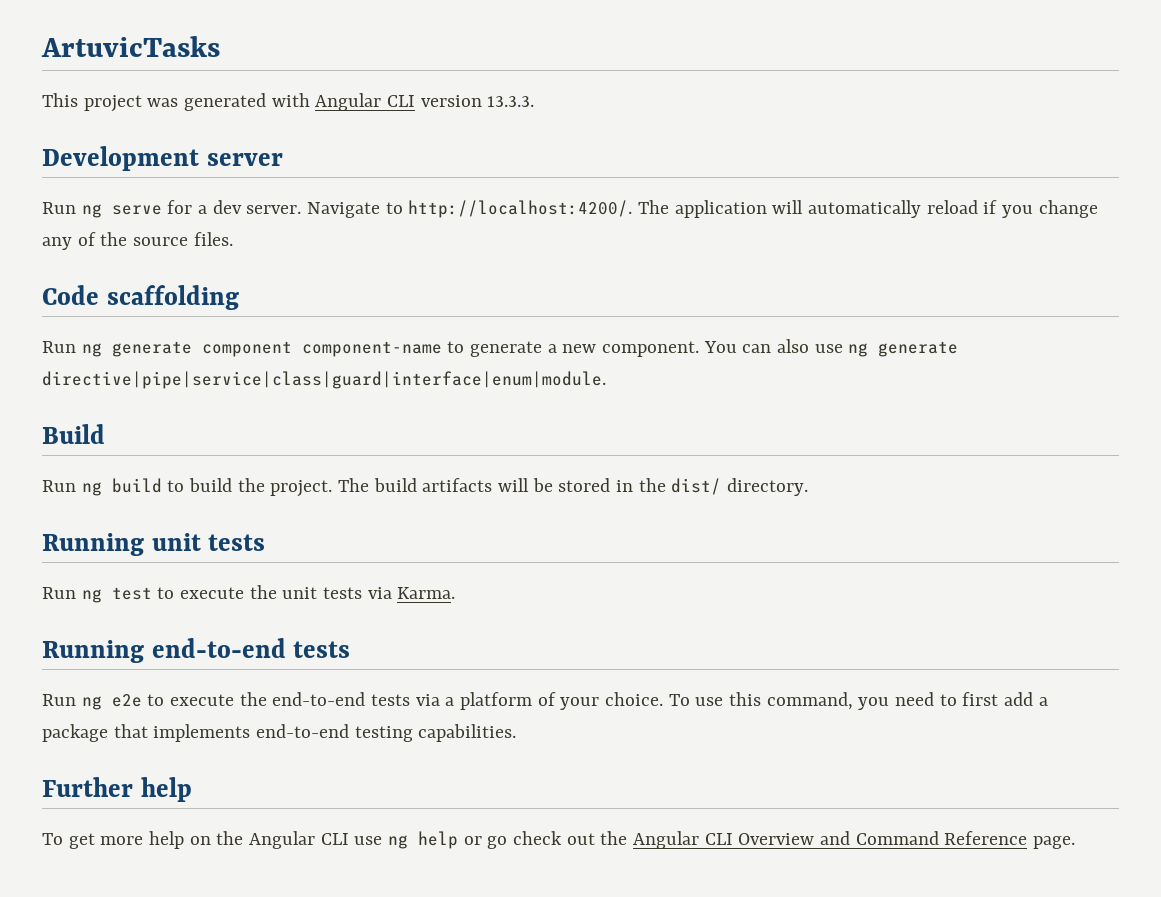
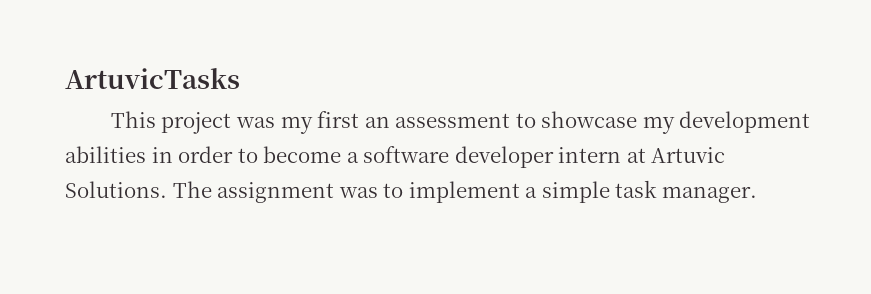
- This project was generated with Angular CLI version 13.3.3.
- Development server
- Run ng serve for a dev server. Navigate to http://localhost:4200/. The application will automatically reload if you change any of the source files.
- Code scaffolding
- Run ng generate component component-name to generate a new component. You can also use ng generate directive|pipe|service|class|guard|interface|enum|module.
- Build
- Run ng build to build the project. The build artifacts will be stored in the dist/ directory.
- Running unit tests
- Run ng test to execute the unit tests via Karma.
- Running end-to-end tests
- Run ng e2e to execute the end-to-end tests via a platform of your choice. To use this command, you need to first add a package that implements end-to-end testing capabilities.
- Further help
- To get more help on the Angular CLI use ng help or go check out the Angular CLI Overview and Command Reference page.
+ This project was my first an assessment to showcase my development abilities in order to become a software developer intern at Artuvic Solutions. The assignment was to implement a simple task manager.

